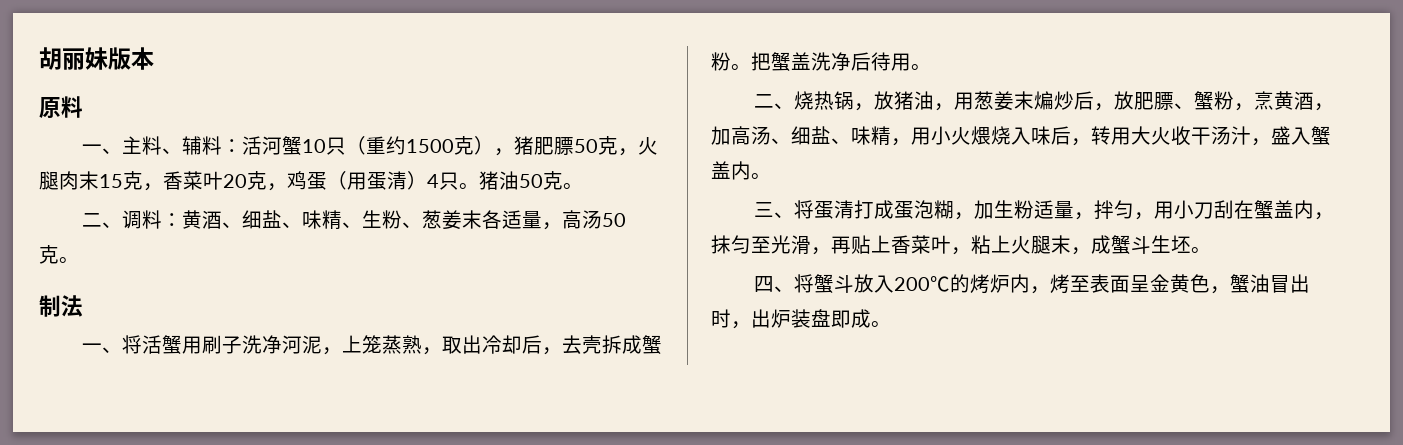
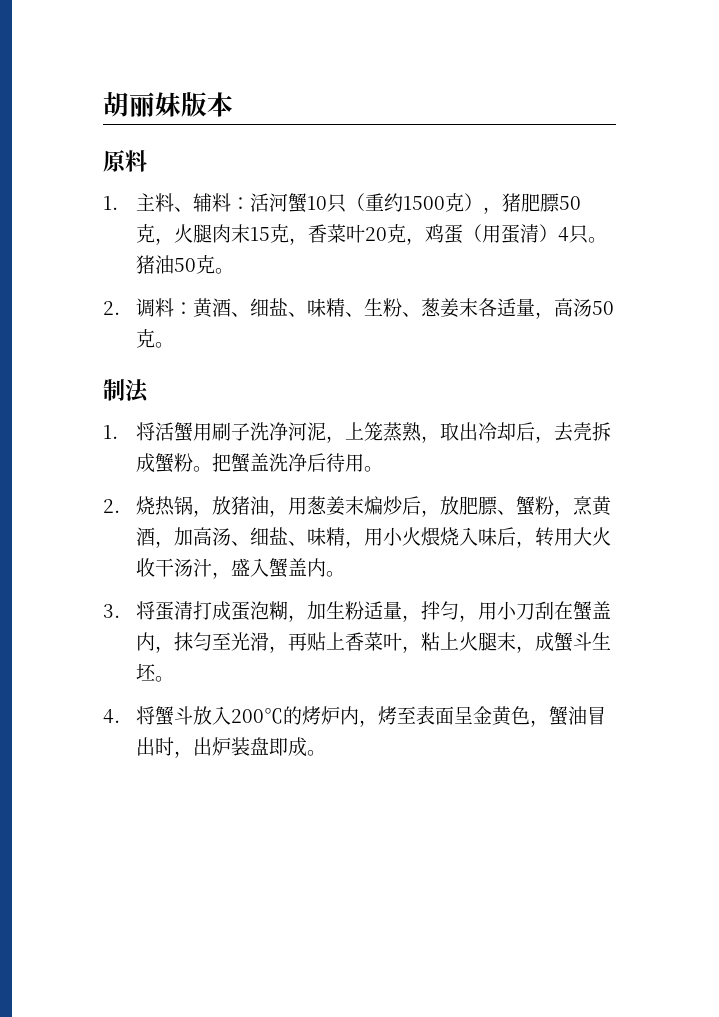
- 一、主料、辅料：活河蟹10只（重约1500克），猪肥膘50克，火腿肉末15克，香菜叶20克，鸡蛋（用蛋清）4只。
+ 1.主料、辅料：活河蟹10只（重约1500克），猪肥膘50克，火腿肉末15克，香菜叶20克，鸡蛋（用蛋清）4只。
- 二、调料：黄酒、细盐、味精、生粉、葱姜末各适量，高汤50克。
+ 2.调料：黄酒、细盐、味精、生粉、葱姜末各适量，高汤50克。
- 一、将活蟹用刷子洗净河泥，上笼蒸熟，取出冷却后，去壳拆成蟹粉。
+ 1.将活蟹用刷子洗净河泥，上笼蒸熟，取出冷却后，去壳拆成蟹粉。
- 二、烧热锅，放猪油，用葱姜末煸炒后，放肥膘、蟹粉，烹黄酒，加高汤、细盐、味精，用小火煨烧入味后，转用大火收干汤汁，盛入蟹盖内。
+ 2.烧热锅，放猪油，用葱姜末煸炒后，放肥膘、蟹粉，烹黄酒，加高汤、细盐、味精，用小火煨烧入味后，转用大火收干汤汁，盛入蟹盖内。
- 三、将蛋清打成蛋泡糊，加生粉适量，拌匀，用小刀刮在蟹盖内，抹匀至光滑，再贴上香菜叶，粘上火腿末，成蟹斗生坯。
+ 3.将蛋清打成蛋泡糊，加生粉适量，拌匀，用小刀刮在蟹盖内，抹匀至光滑，再贴上香菜叶，粘上火腿末，成蟹斗生坯。
- 四、将蟹斗放入200℃的烤炉内，烤至表面呈金黄色，蟹油冒出时，出炉装盘即成。
+ 4.将蟹斗放入200℃的烤炉内，烤至表面呈金黄色，蟹油冒出时，出炉装盘即成。

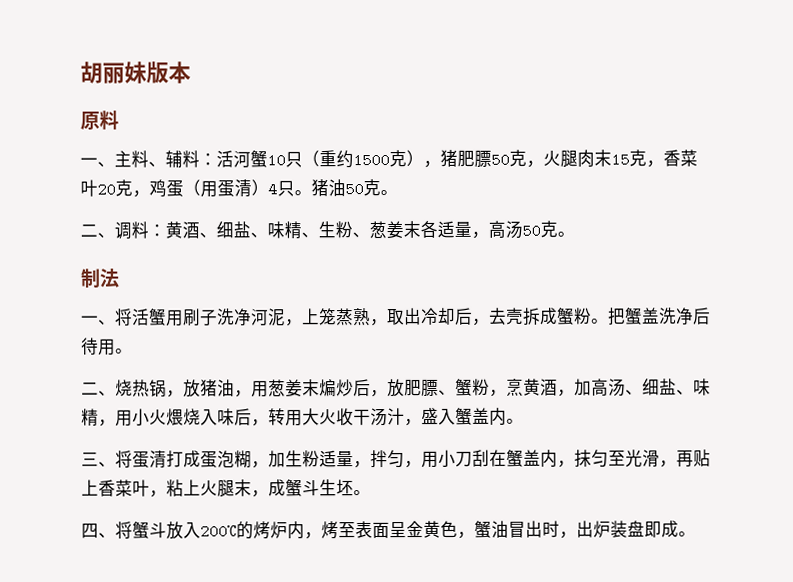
- 1.主料、辅料：活河蟹10只（重约1500克），猪肥膘50克，火腿肉末15克，香菜叶20克，鸡蛋（用蛋清）4只。
+ 一、主料、辅料：活河蟹10只（重约1500克），猪肥膘50克，火腿肉末15克，香菜叶20克，鸡蛋（用蛋清）4只。
- 2.调料：黄酒、细盐、味精、生粉、葱姜末各适量，高汤50克。
+ 二、调料：黄酒、细盐、味精、生粉、葱姜末各适量，高汤50克。
- 1.将活蟹用刷子洗净河泥，上笼蒸熟，取出冷却后，去壳拆成蟹粉。
+ 一、将活蟹用刷子洗净河泥，上笼蒸熟，取出冷却后，去壳拆成蟹粉。
- 2.烧热锅，放猪油，用葱姜末煸炒后，放肥膘、蟹粉，烹黄酒，加高汤、细盐、味精，用小火煨烧入味后，转用大火收干汤汁，盛入蟹盖内。
+ 二、烧热锅，放猪油，用葱姜末煸炒后，放肥膘、蟹粉，烹黄酒，加高汤、细盐、味精，用小火煨烧入味后，转用大火收干汤汁，盛入蟹盖内。
- 3.将蛋清打成蛋泡糊，加生粉适量，拌匀，用小刀刮在蟹盖内，抹匀至光滑，再贴上香菜叶，粘上火腿末，成蟹斗生坯。
+ 三、将蛋清打成蛋泡糊，加生粉适量，拌匀，用小刀刮在蟹盖内，抹匀至光滑，再贴上香菜叶，粘上火腿末，成蟹斗生坯。
- 4.将蟹斗放入200℃的烤炉内，烤至表面呈金黄色，蟹油冒出时，出炉装盘即成。
+ 四、将蟹斗放入200℃的烤炉内，烤至表面呈金黄色，蟹油冒出时，出炉装盘即成。

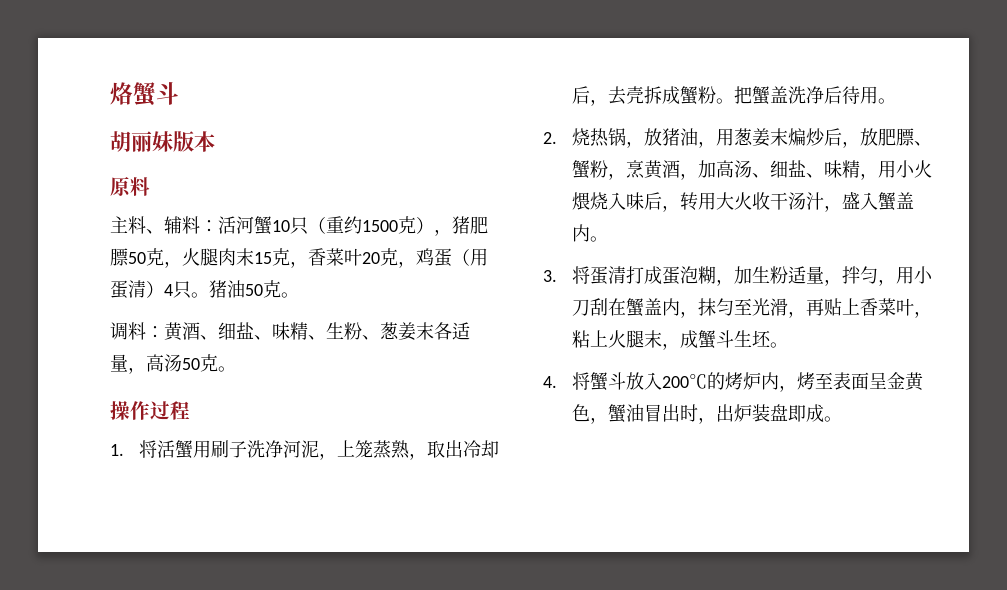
+ 烙蟹斗
- 一、主料、辅料：活河蟹10只（重约1500克），猪肥膘50克，火腿肉末15克，香菜叶20克，鸡蛋（用蛋清）4只。
+ 主料、辅料：活河蟹10只（重约1500克），猪肥膘50克，火腿肉末15克，香菜叶20克，鸡蛋（用蛋清）4只。
- 二、调料：黄酒、细盐、味精、生粉、葱姜末各适量，高汤50克。
+ 调料：黄酒、细盐、味精、生粉、葱姜末各适量，高汤50克。
- 制法
- 一、将活蟹用刷子洗净河泥，上笼蒸熟，取出冷却后，去壳拆成蟹粉。
+ 操作过程
+ 1.将活蟹用刷子洗净河泥，上笼蒸熟，取出冷却后，去壳拆成蟹粉。
- 二、烧热锅，放猪油，用葱姜末煸炒后，放肥膘、蟹粉，烹黄酒，加高汤、细盐、味精，用小火煨烧入味后，转用大火收干汤汁，盛入蟹盖内。
+ 2.烧热锅，放猪油，用葱姜末煸炒后，放肥膘、蟹粉，烹黄酒，加高汤、细盐、味精，用小火煨烧入味后，转用大火收干汤汁，盛入蟹盖内。
- 三、将蛋清打成蛋泡糊，加生粉适量，拌匀，用小刀刮在蟹盖内，抹匀至光滑，再贴上香菜叶，粘上火腿末，成蟹斗生坯。
+ 3.将蛋清打成蛋泡糊，加生粉适量，拌匀，用小刀刮在蟹盖内，抹匀至光滑，再贴上香菜叶，粘上火腿末，成蟹斗生坯。
- 四、将蟹斗放入200℃的烤炉内，烤至表面呈金黄色，蟹油冒出时，出炉装盘即成。
+ 4.将蟹斗放入200℃的烤炉内，烤至表面呈金黄色，蟹油冒出时，出炉装盘即成。

